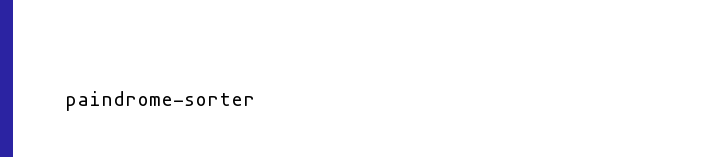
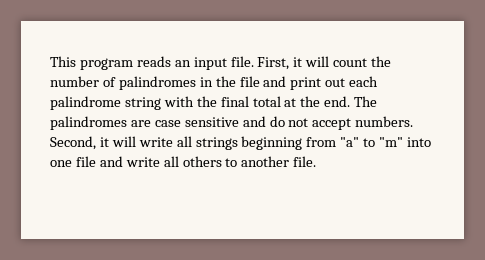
- paindrome-sorter
+ This program reads an input file. First, it will count the number of palindromes in the file and print out each palindrome string with the final total at the end. The palindromes are case sensitive and do not accept numbers. Second, it will write all strings beginning from "a" to "m" into one file and write all others to another file.

